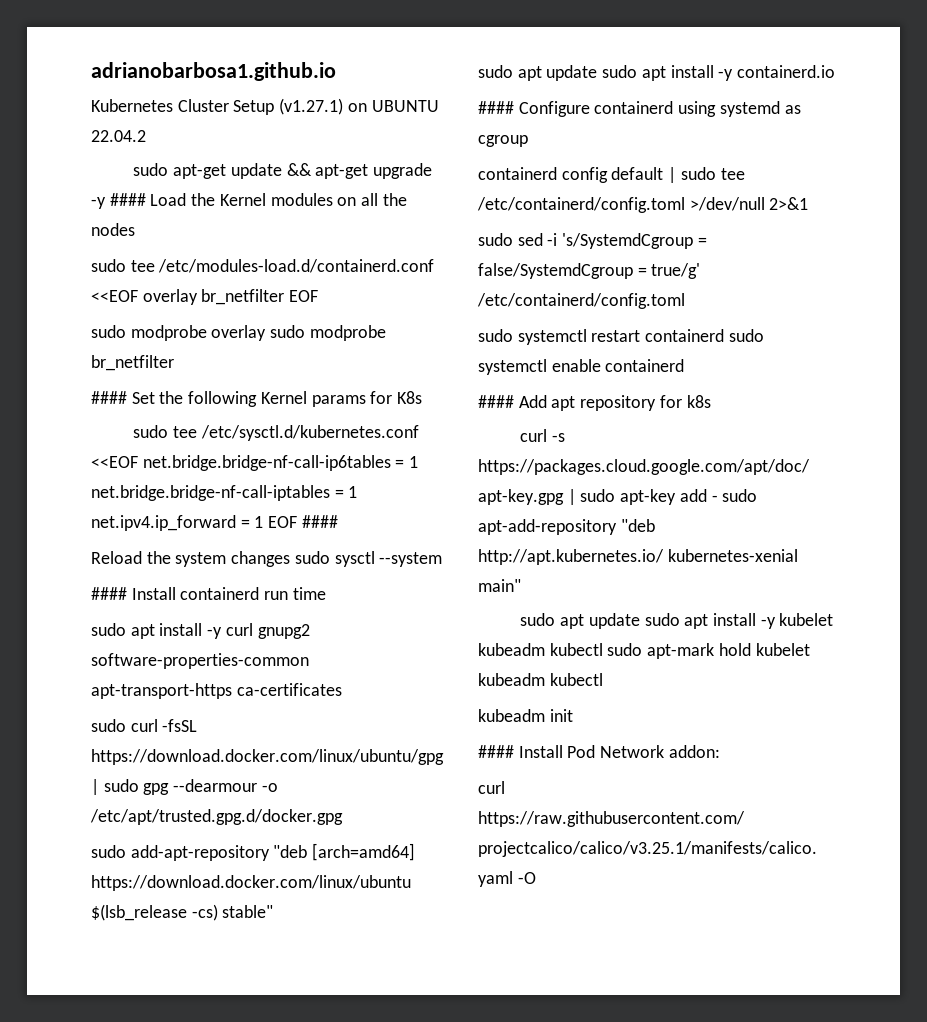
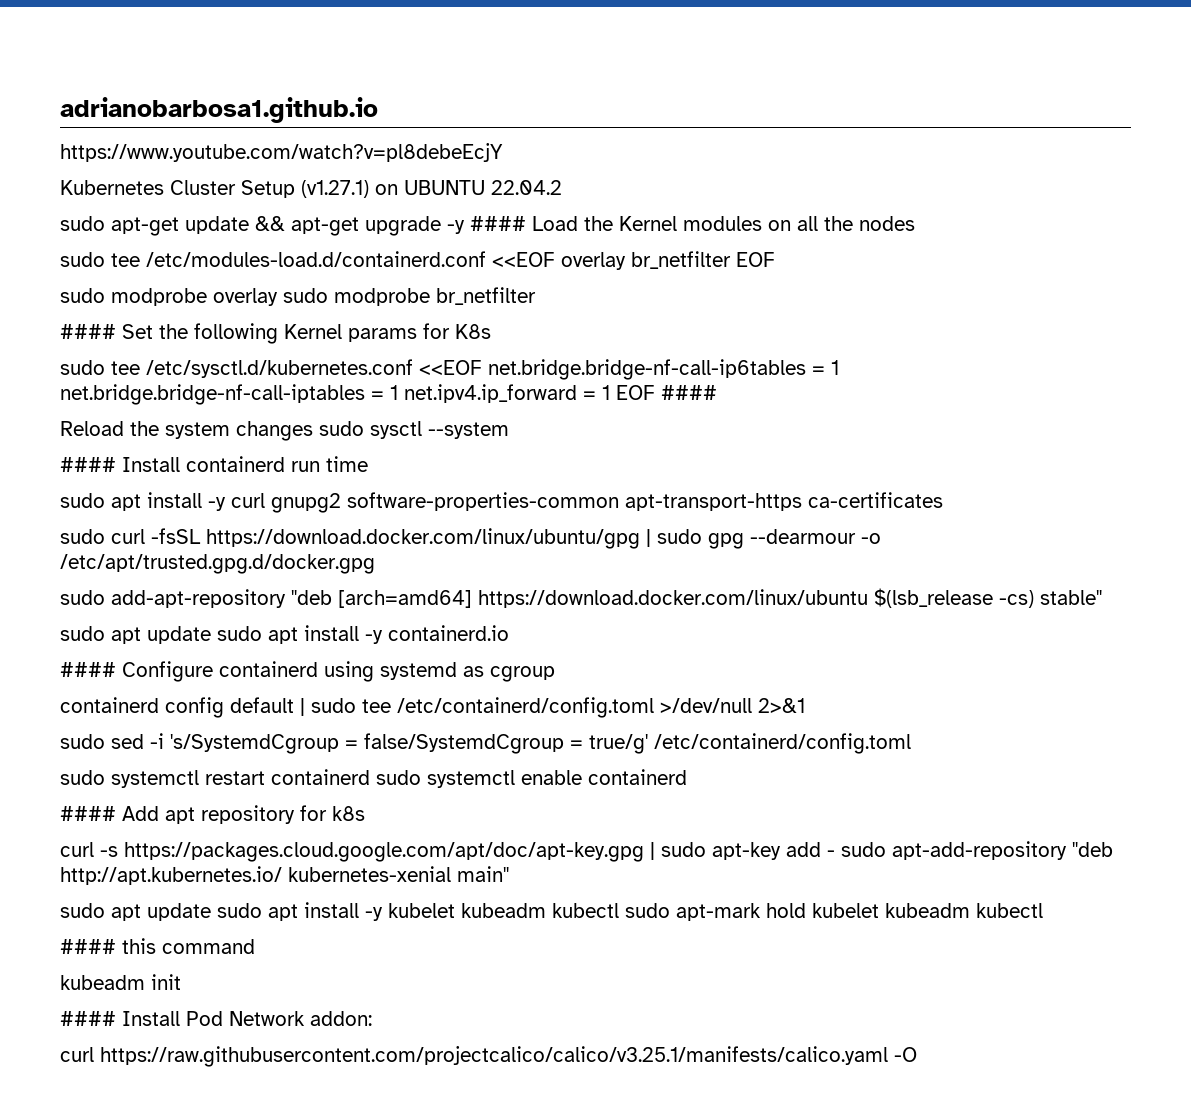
+ https://www.youtube.com/watch?v=pl8debeEcjY
+ #### this command

